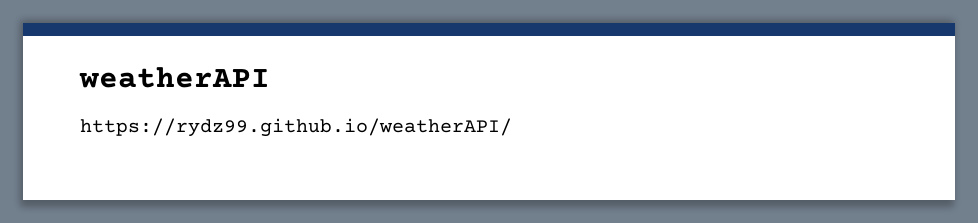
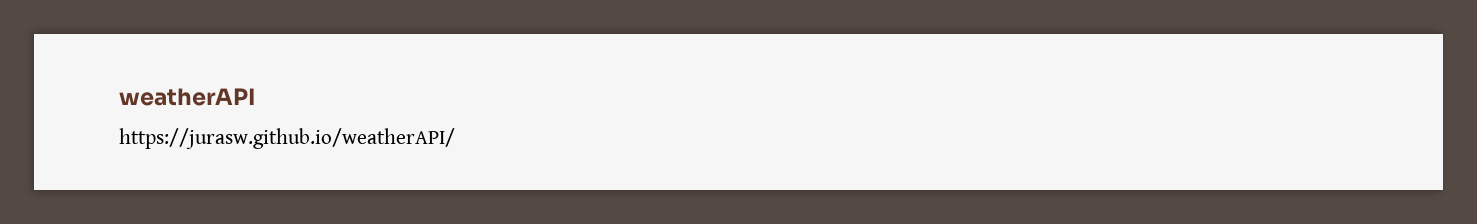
- https://rydz99.github.io/weatherAPI/
+ https://jurasw.github.io/weatherAPI/

